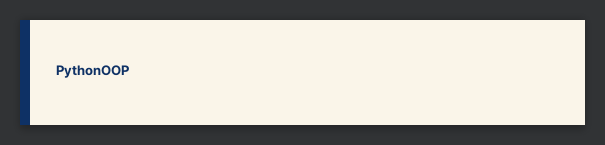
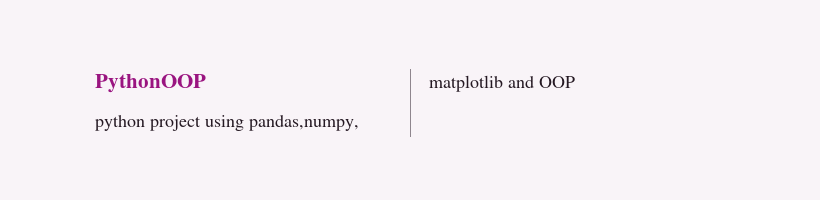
+ python project using pandas,numpy, matplotlib and OOP

